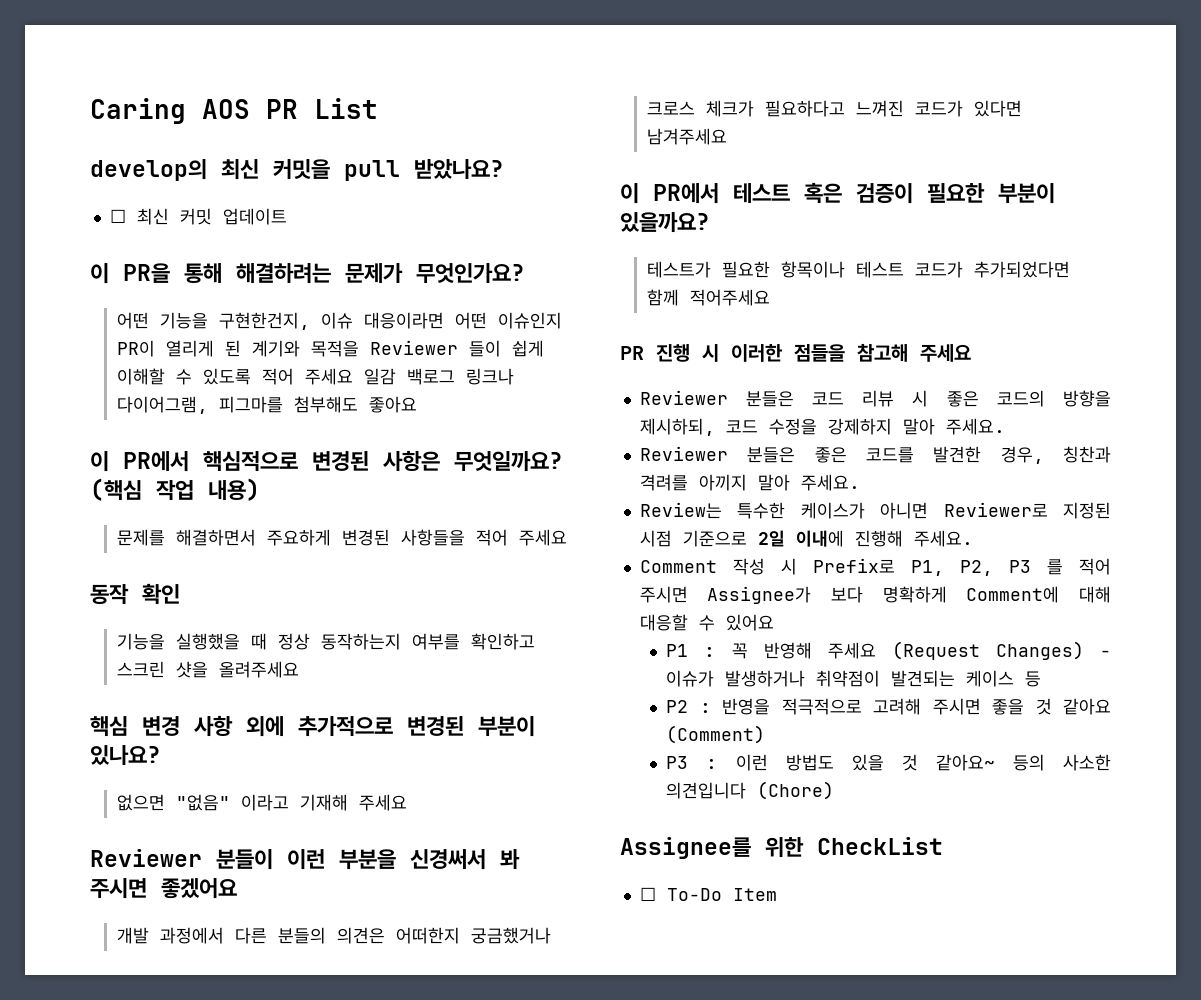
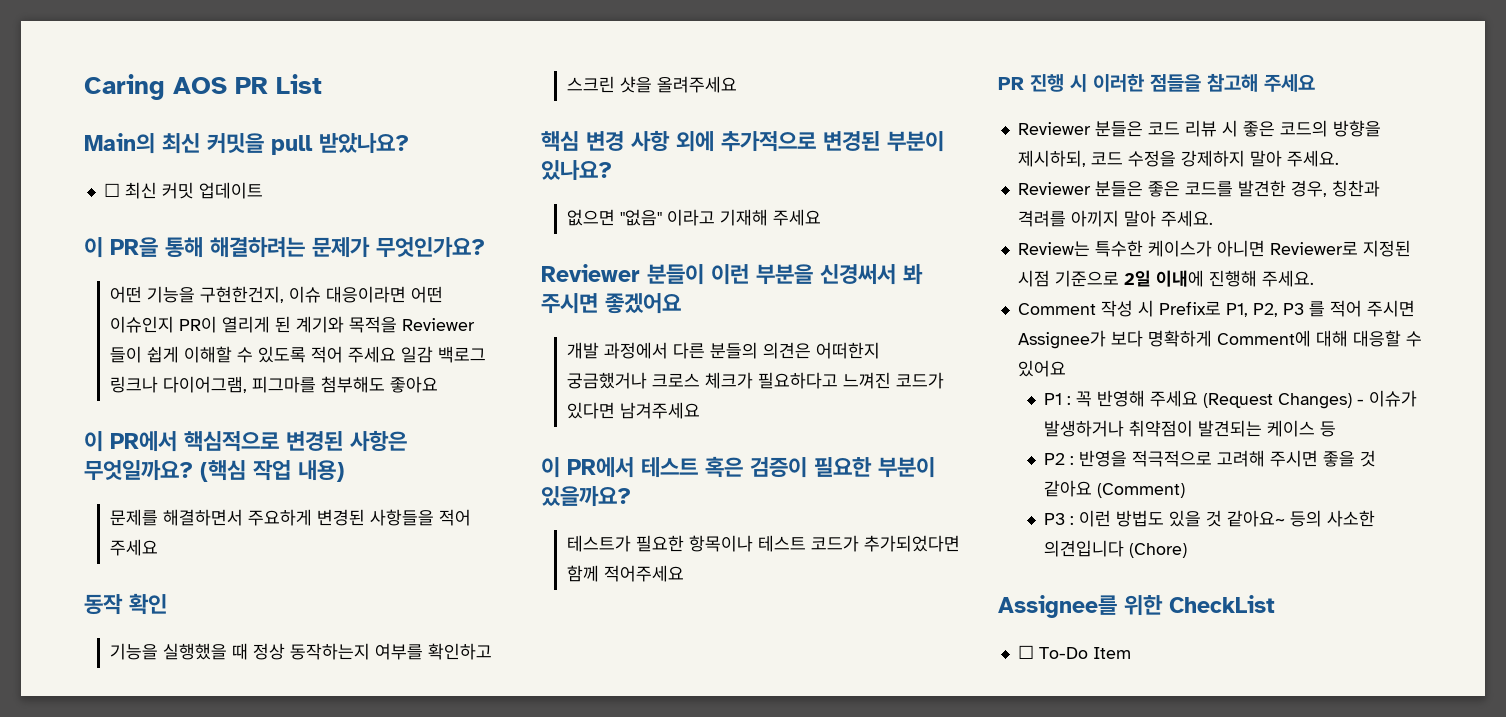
- develop의 최신 커밋을 pull 받았나요?
+ Main의 최신 커밋을 pull 받았나요?

